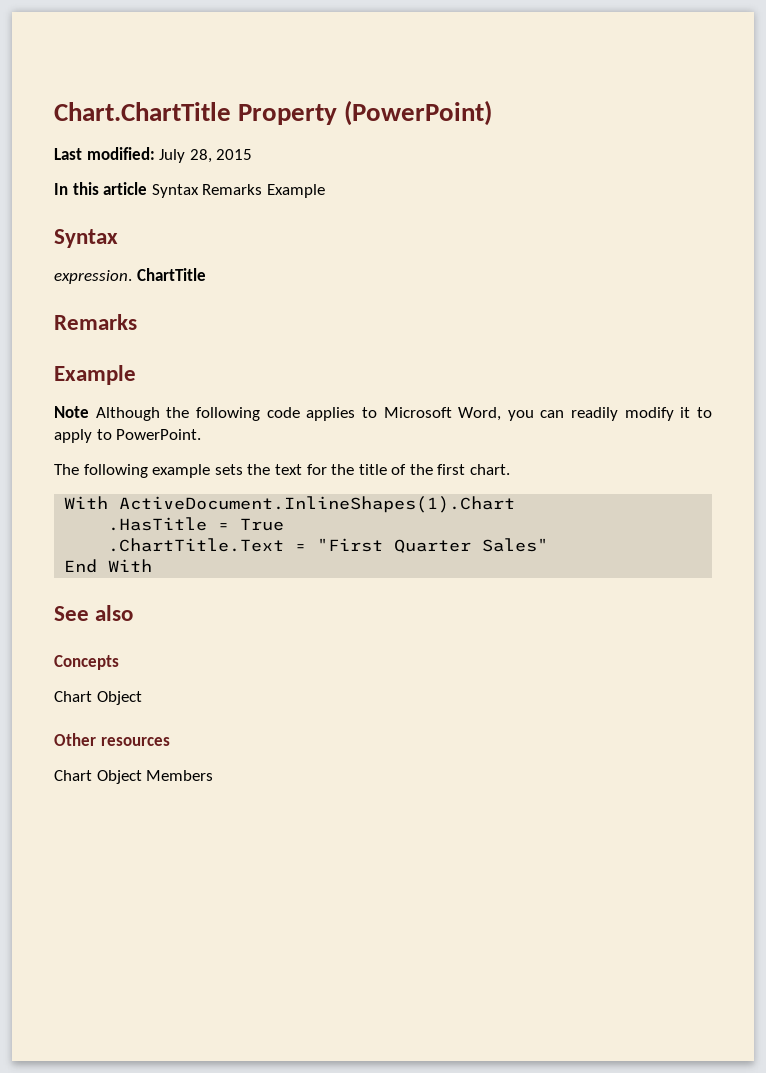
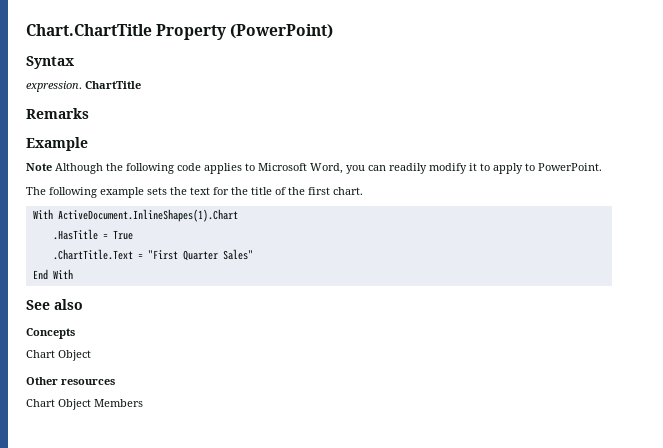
- Last modified: July 28, 2015
- In this article Syntax Remarks Example

